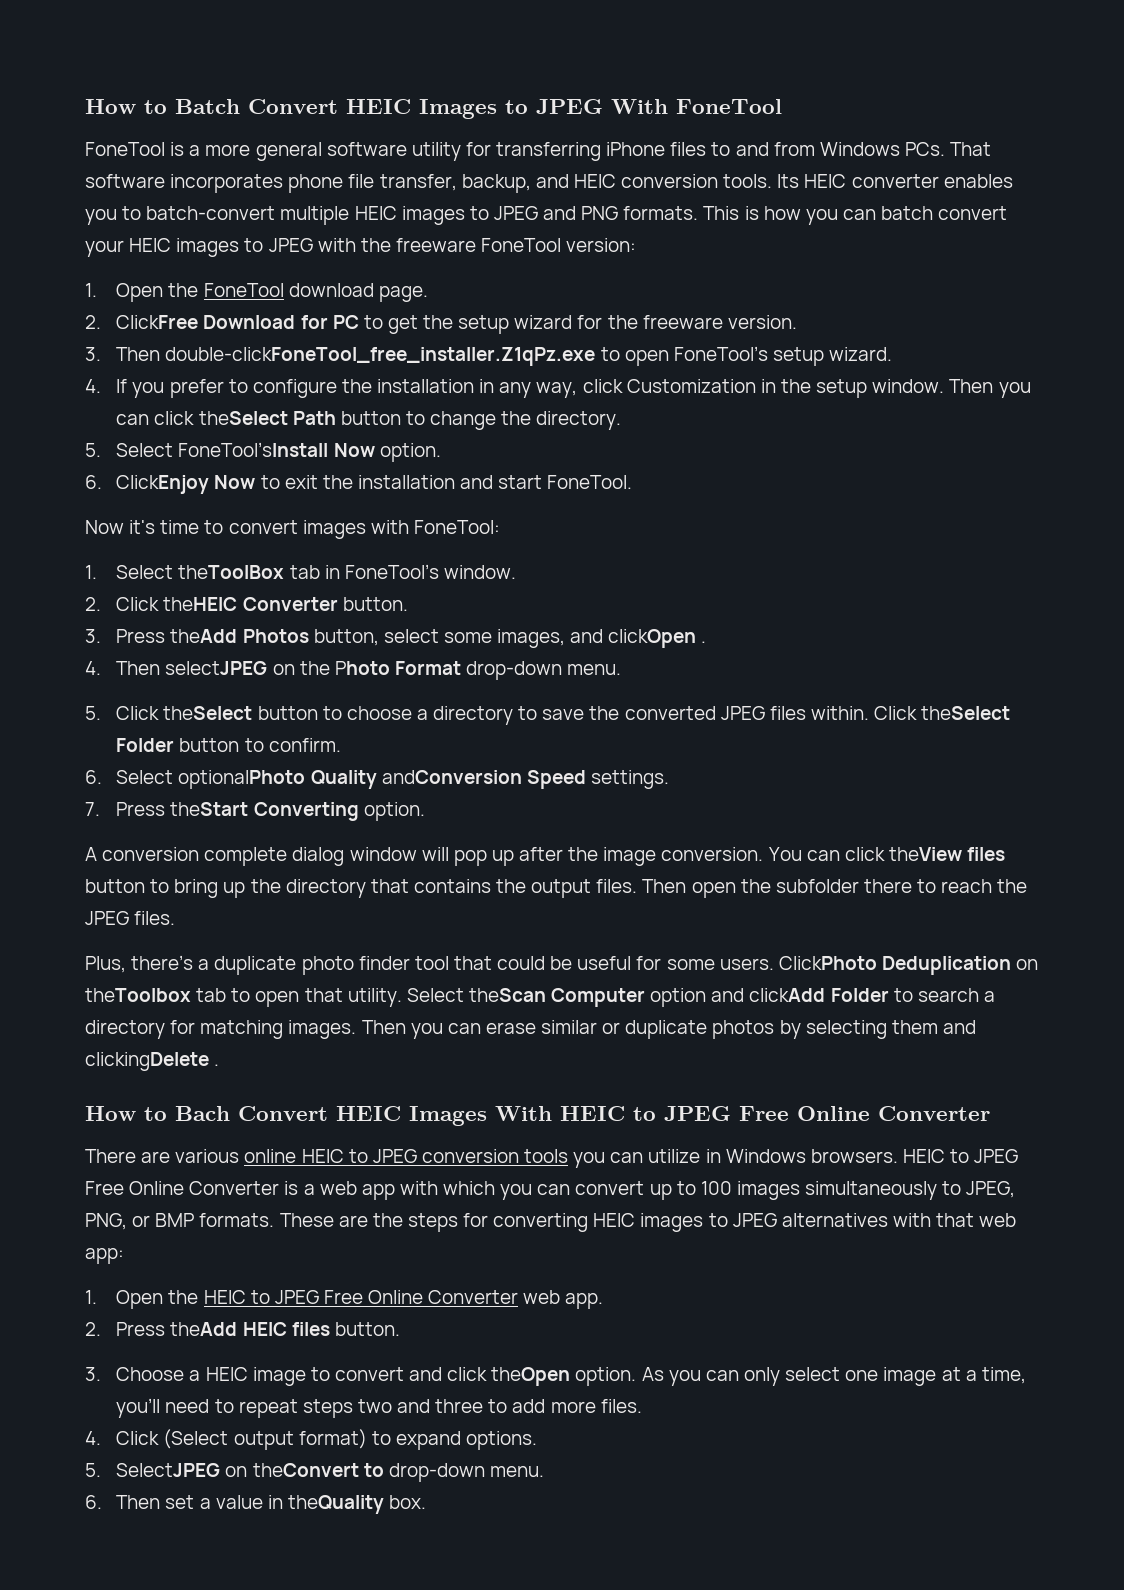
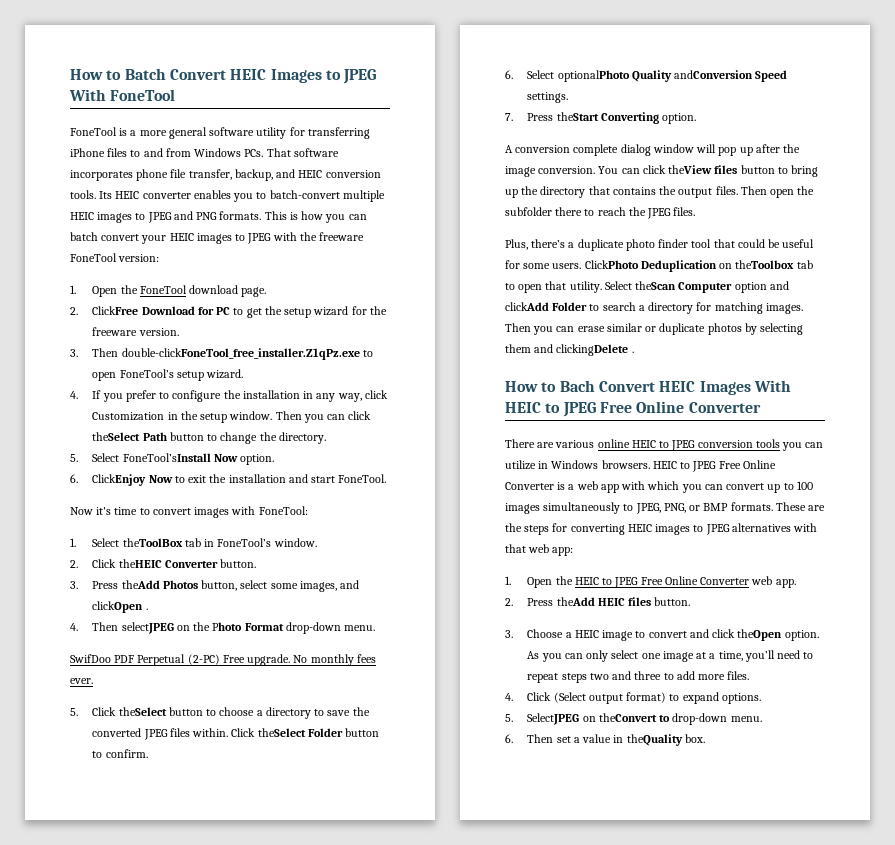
+ SwifDoo PDF Perpetual (2-PC) Free upgrade. No monthly fees ever.

